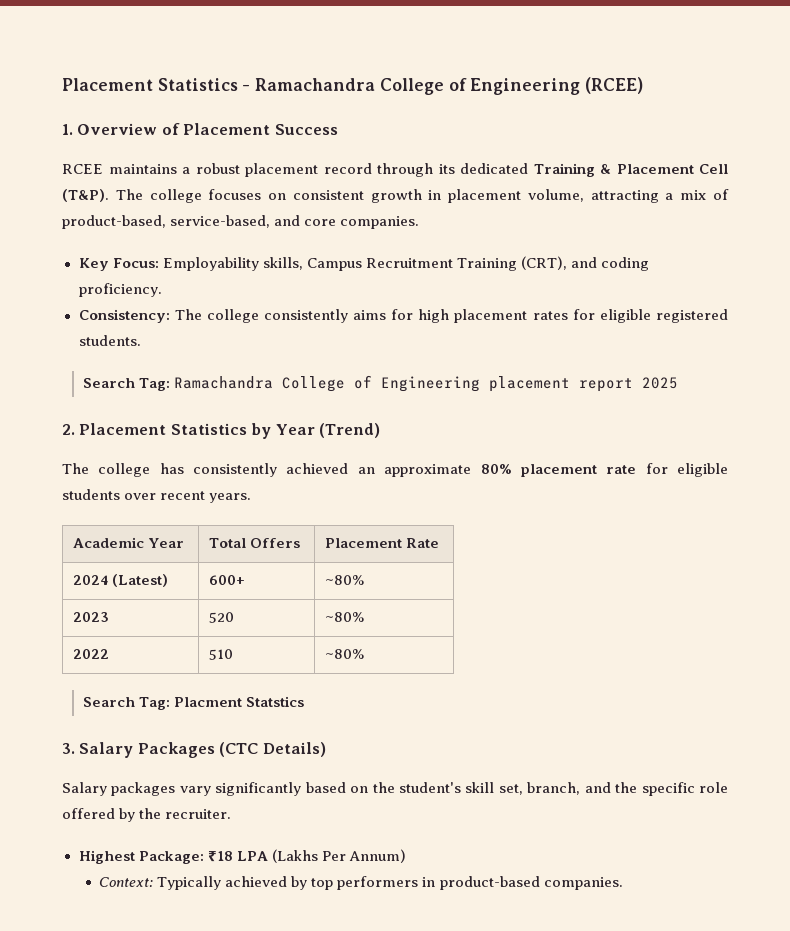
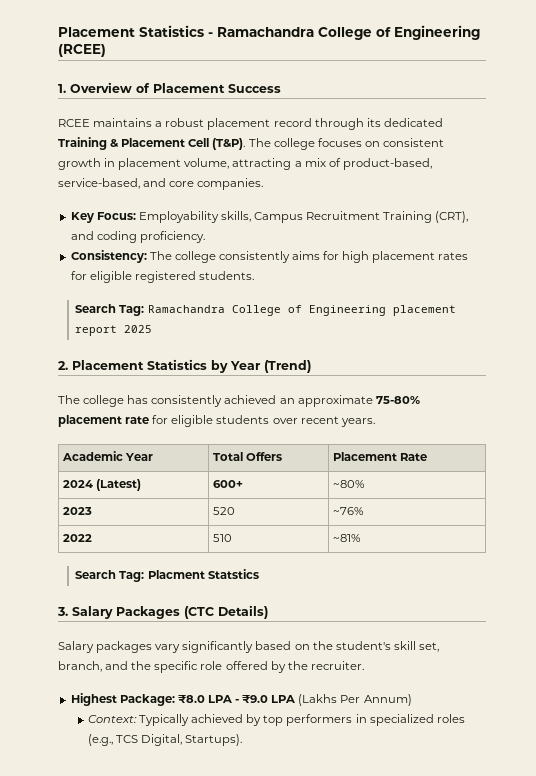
- The college has consistently achieved an approximate 80% placement rate for eligible students over recent years.
+ The college has consistently achieved an approximate 75-80% placement rate for eligible students over recent years.
- 2023 | 520 | ~80%
+ 2023 | 520 | ~76%
- 2022 | 510 | ~80%
+ 2022 | 510 | ~81%
- Highest Package: ₹18 LPA (Lakhs Per Annum)
+ Highest Package: ₹8.0 LPA - ₹9.0 LPA (Lakhs Per Annum)
- Context: Typically achieved by top performers in product-based companies.
+ Context: Typically achieved by top performers in specialized roles (e.g., TCS Digital, Startups).

